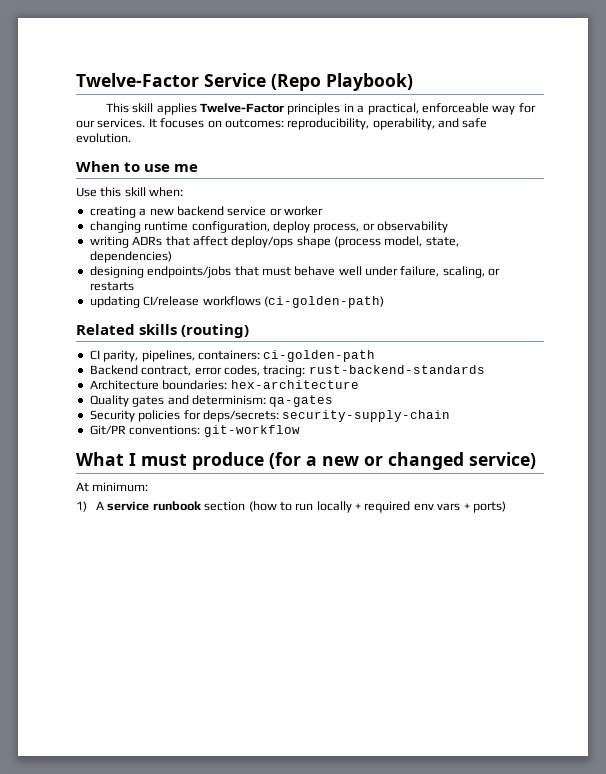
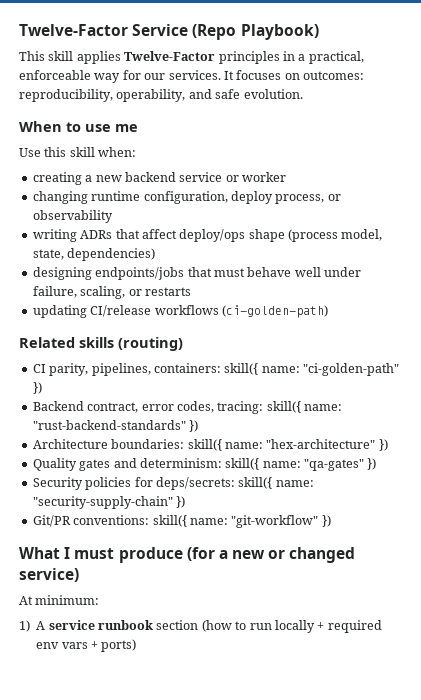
- CI parity, pipelines, containers: ci-golden-path
+ CI parity, pipelines, containers: skill({ name: "ci-golden-path" })
- Backend contract, error codes, tracing: rust-backend-standards
- Architecture boundaries: hex-architecture
+ Backend contract, error codes, tracing: skill({ name: "rust-backend-standards" })
+ Architecture boundaries: skill({ name: "hex-architecture" })
- Quality gates and determinism: qa-gates
+ Quality gates and determinism: skill({ name: "qa-gates" })
- Security policies for deps/secrets: security-supply-chain
- Git/PR conventions: git-workflow
+ Security policies for deps/secrets: skill({ name: "security-supply-chain" })
+ Git/PR conventions: skill({ name: "git-workflow" })

